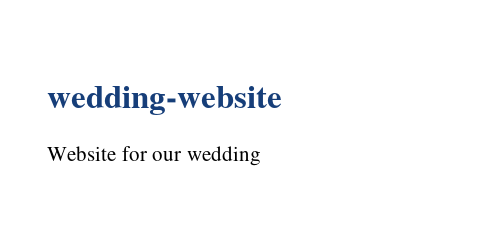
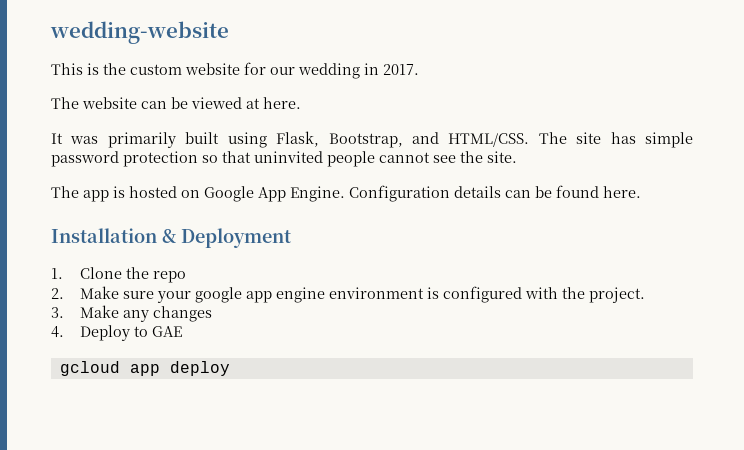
- Website for our wedding
+ This is the custom website for our wedding in 2017.
+ The website can be viewed at here.
+ It was primarily built using Flask, Bootstrap, and HTML/CSS. The site has simple password protection so that uninvited people cannot see the site.
+ The app is hosted on Google App Engine. Configuration details can be found here.
+ Installation & Deployment
+ 1. Clone the repo
+ 2. Make sure your google app engine environment is configured with the project.
+ 3. Make any changes
+ 4. Deploy to GAE
+ gcloud app deploy

